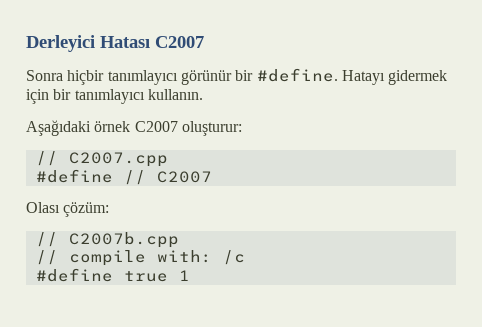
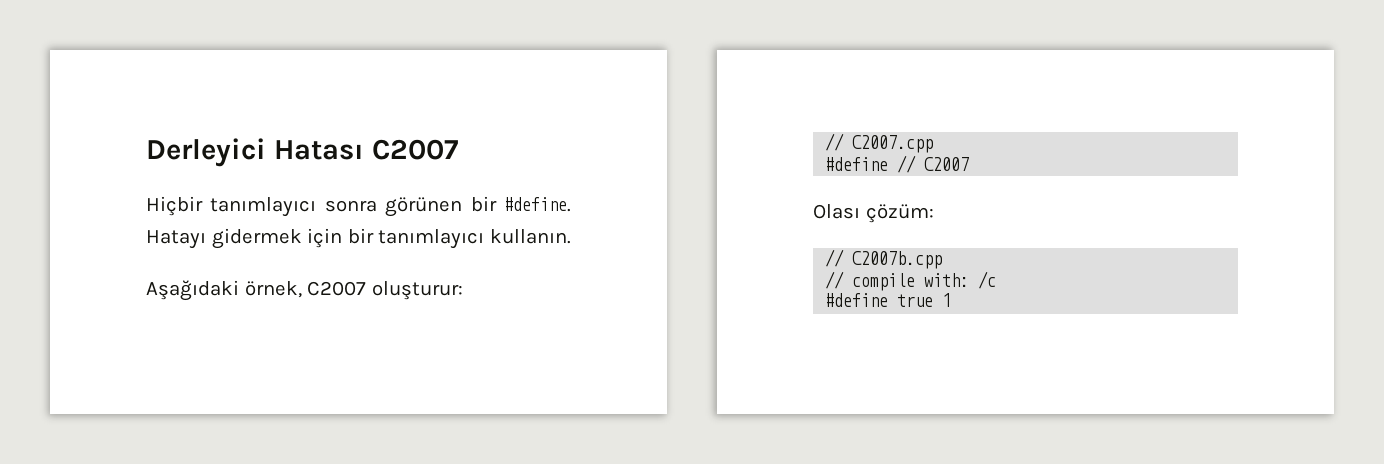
- Sonra hiçbir tanımlayıcı görünür bir #define.
+ Hiçbir tanımlayıcı sonra görünen bir #define.
- Aşağıdaki örnek C2007 oluşturur:
+ Aşağıdaki örnek, C2007 oluşturur:

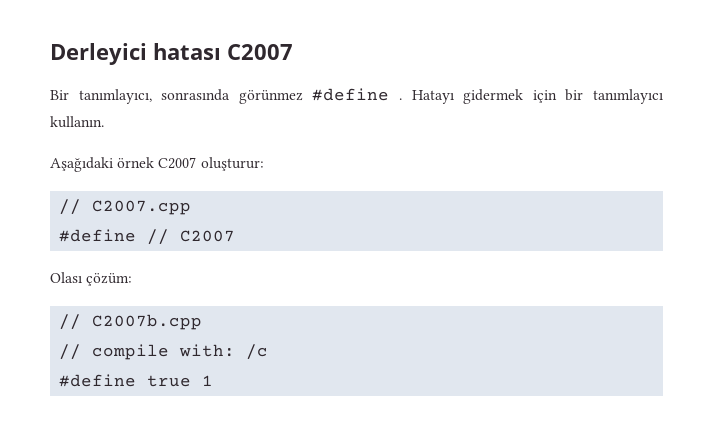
- Derleyici Hatası C2007
- Hiçbir tanımlayıcı sonra görünen bir #define.
+ Derleyici hatası C2007
+ Bir tanımlayıcı, sonrasında görünmez #define .
- Aşağıdaki örnek, C2007 oluşturur:
+ Aşağıdaki örnek C2007 oluşturur:

